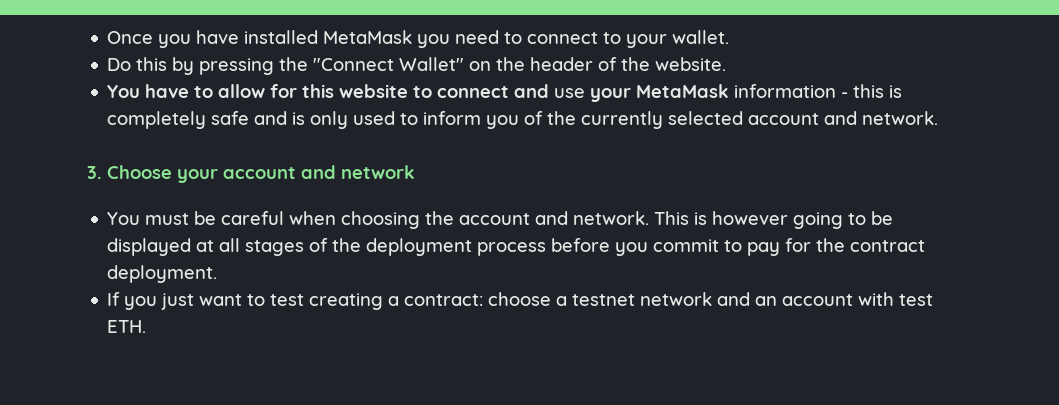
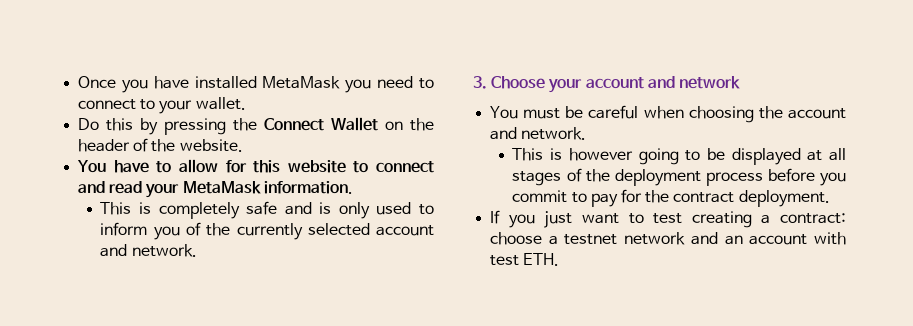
- Do this by pressing the "Connect Wallet" on the header of the website.
+ Do this by pressing the Connect Wallet on the header of the website.
- You have to allow for this website to connect and use your MetaMask information - this is completely safe and is only used to inform you of the currently selected account and network.
+ You have to allow for this website to connect and read your MetaMask information.
+ This is completely safe and is only used to inform you of the currently selected account and network.
- You must be careful when choosing the account and network. This is however going to be displayed at all stages of the deployment process before you commit to pay for the contract deployment.
+ You must be careful when choosing the account and network.
+ This is however going to be displayed at all stages of the deployment process before you commit to pay for the contract deployment.

